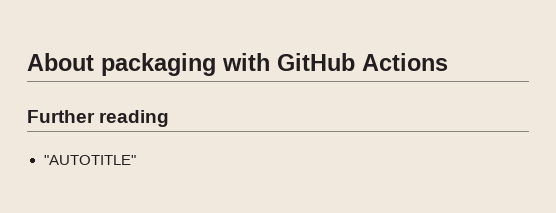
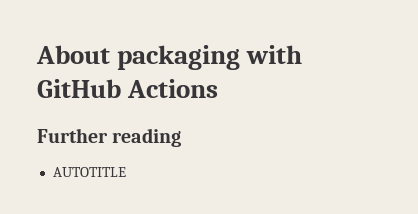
- "AUTOTITLE"
+ AUTOTITLE

